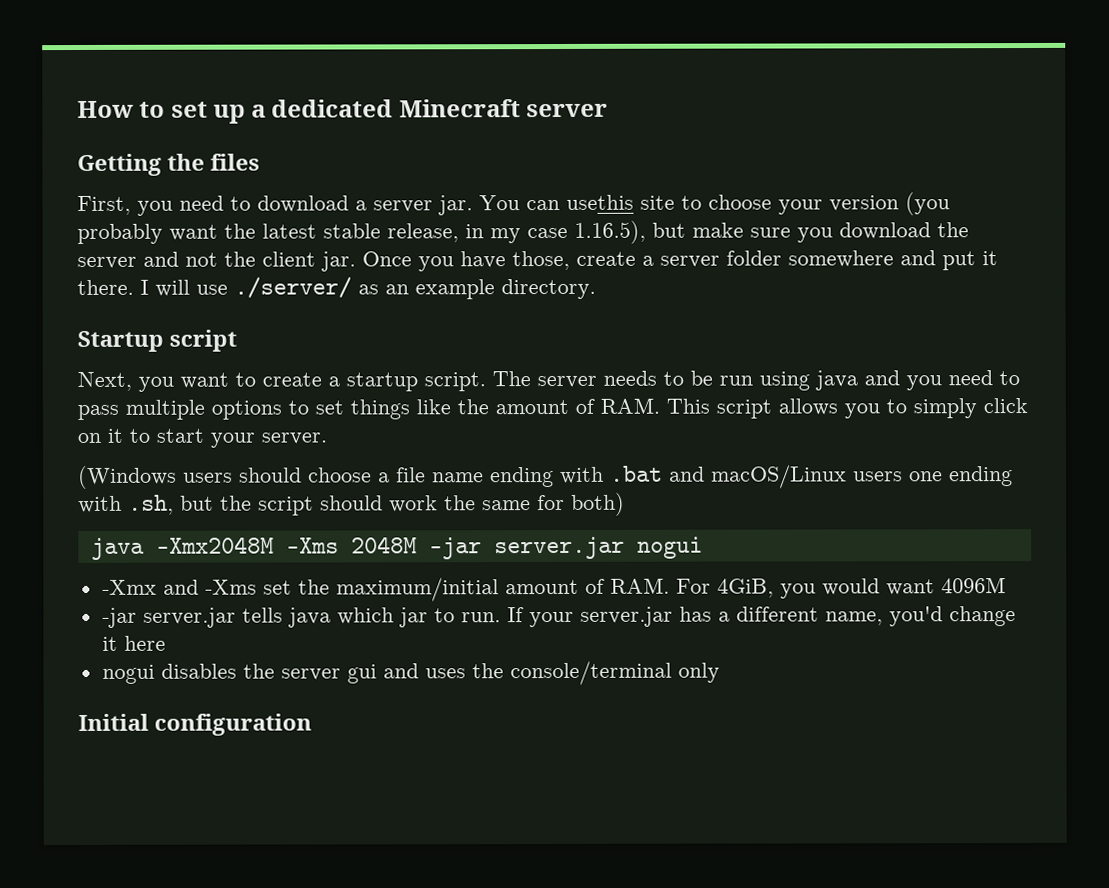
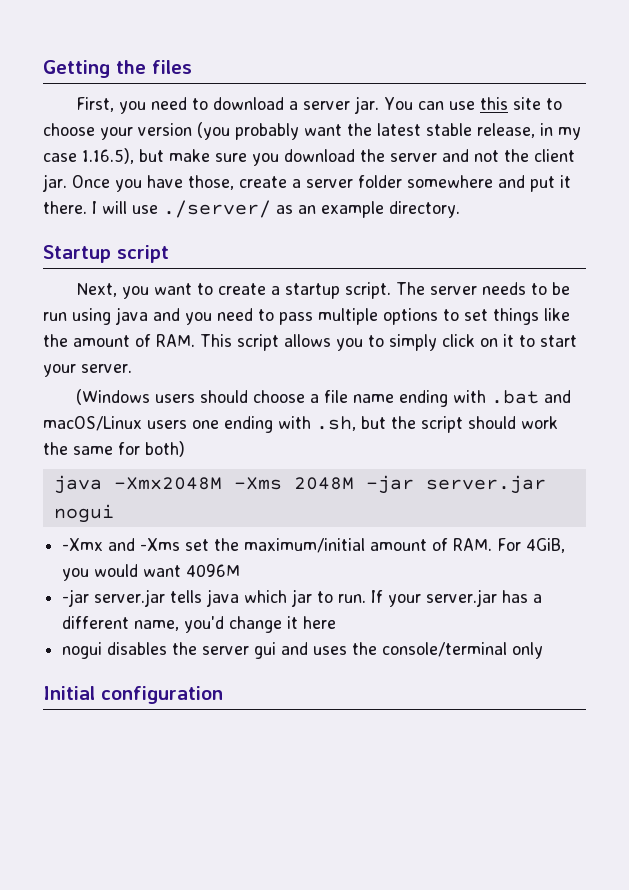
- How to set up a dedicated Minecraft server
- You can usethis site to choose your version (you probably want the latest stable release, in my case 1.16.5), but make sure you download the server and not the client jar.
+ You can use this site to choose your version (you probably want the latest stable release, in my case 1.16.5), but make sure you download the server and not the client jar.

